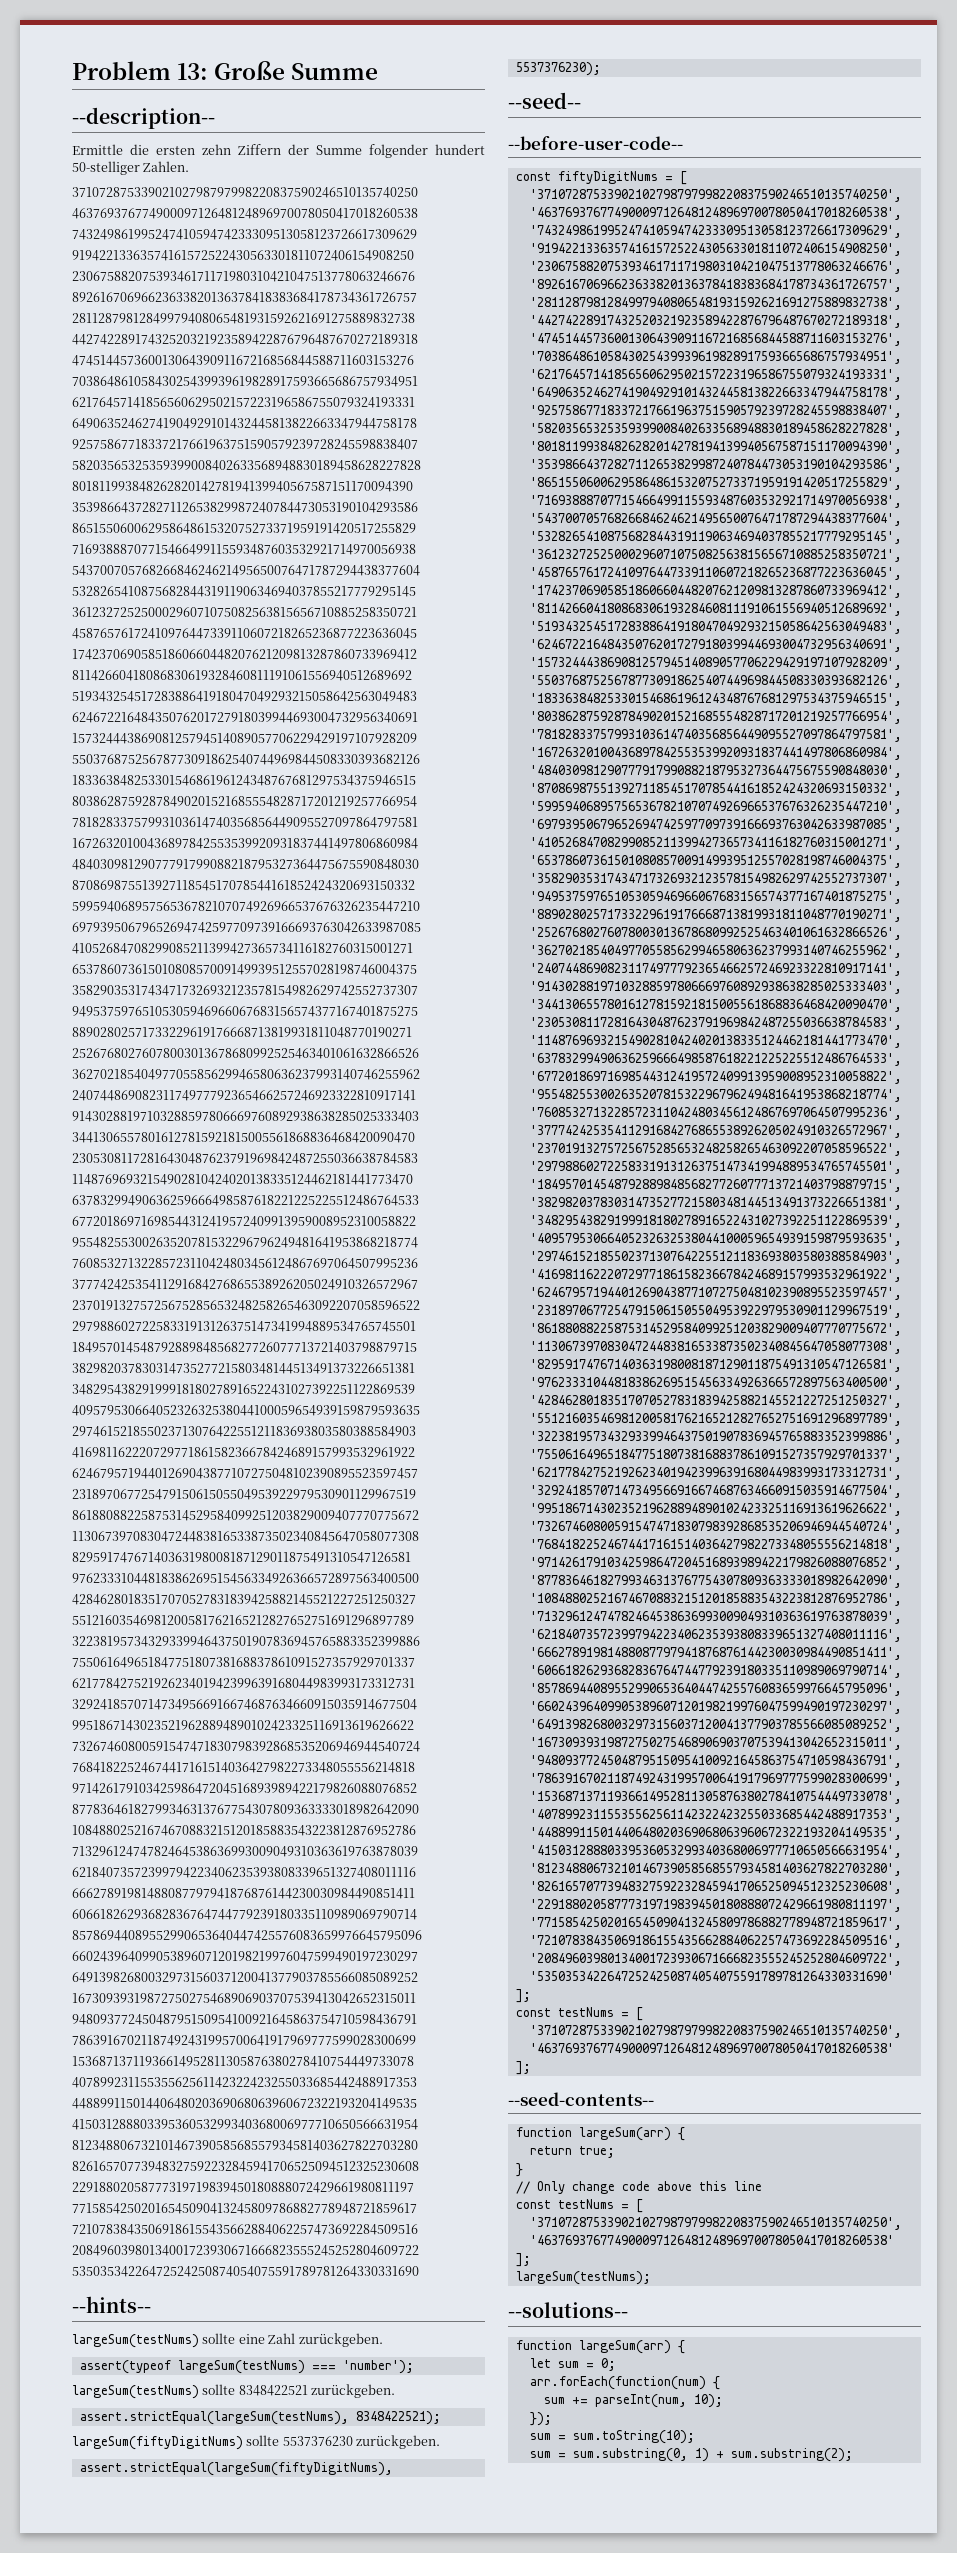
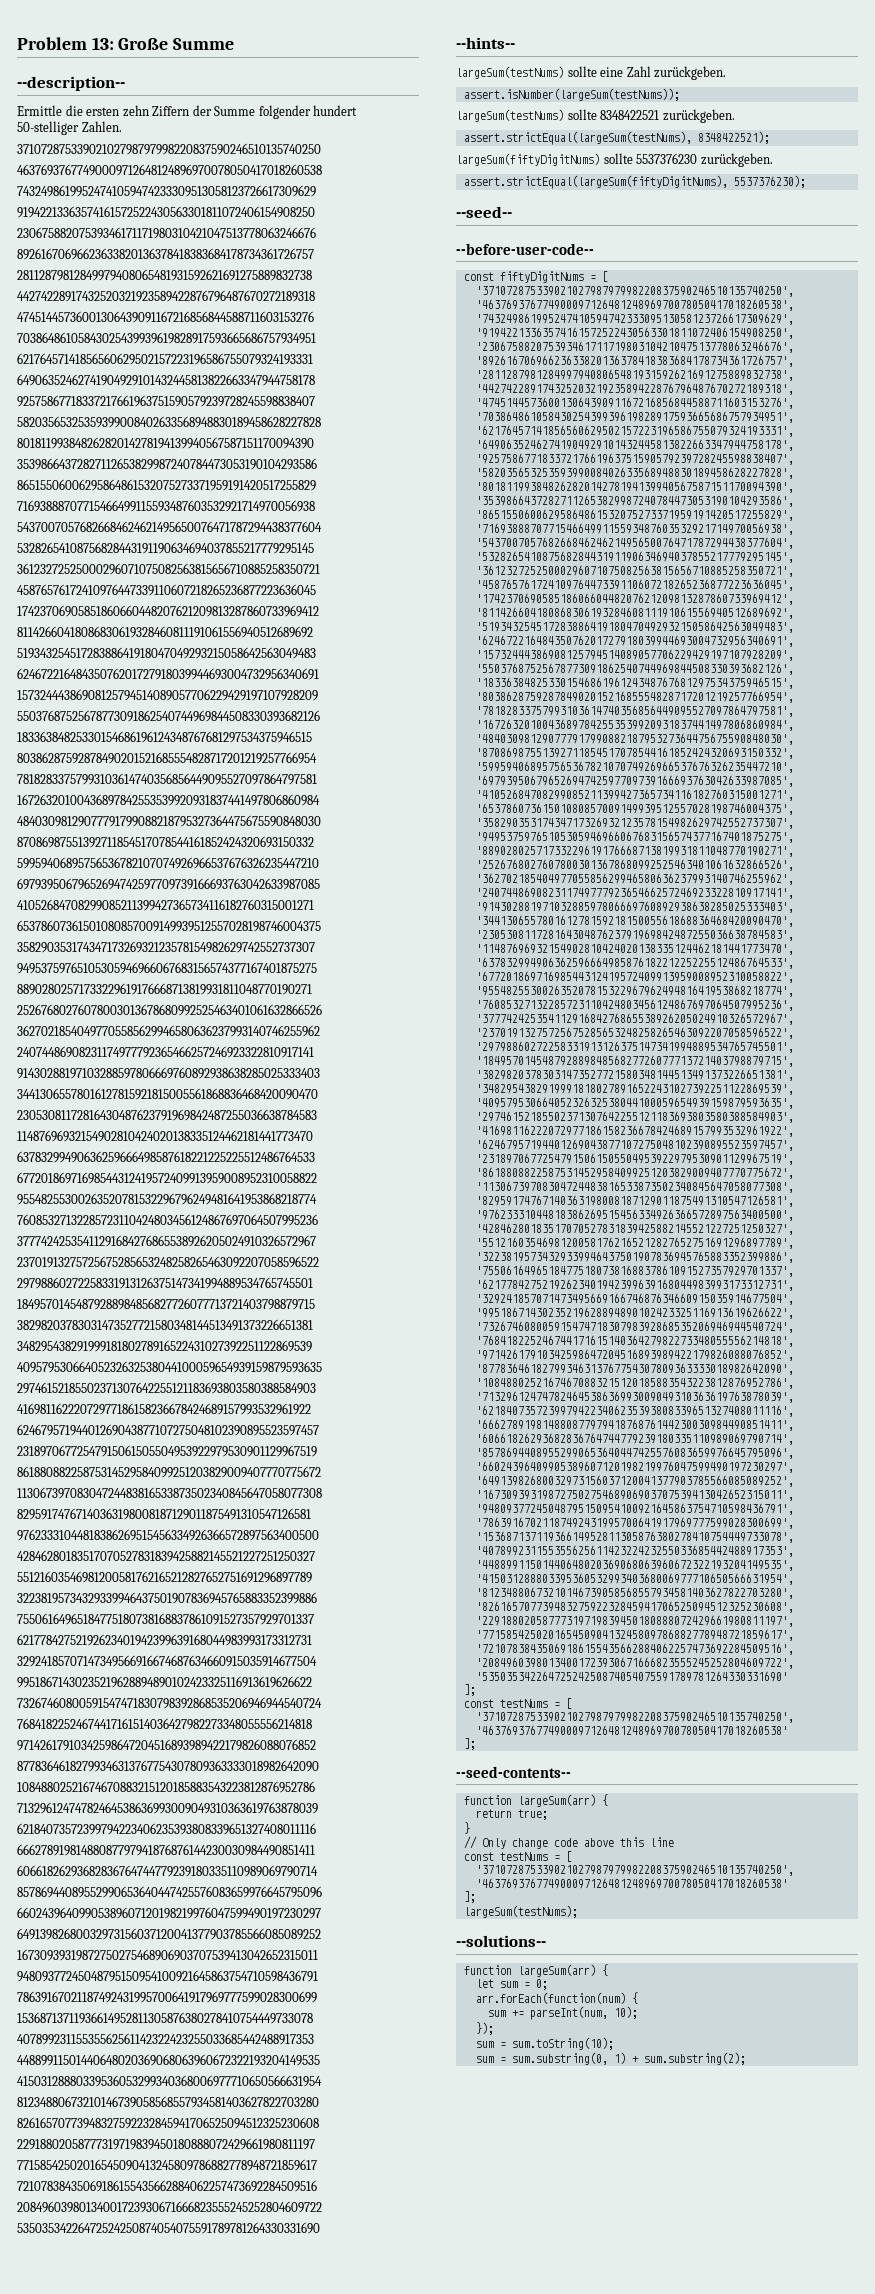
- assert(typeof largeSum(testNums) === 'number');
+ assert.isNumber(largeSum(testNums));

